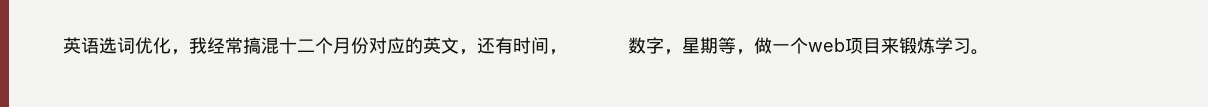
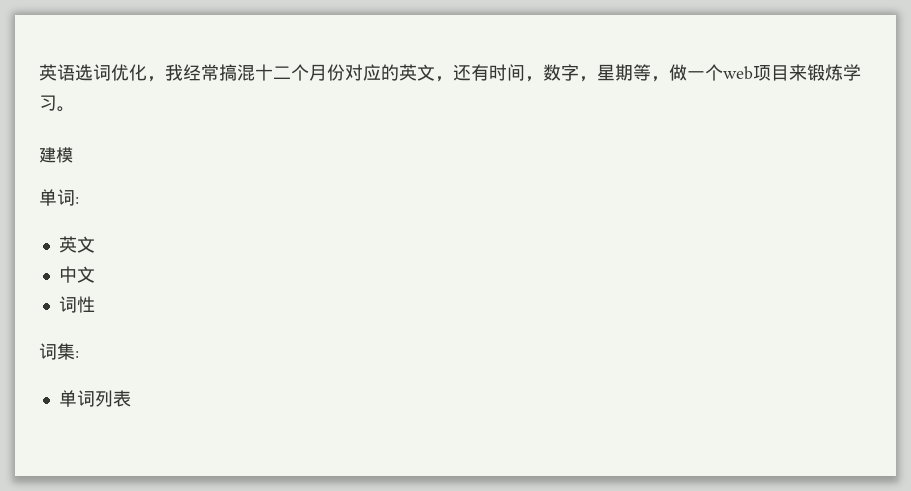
+ 建模
+ 单词:
+ 英文
+ 中文
+ 词性
+ 词集:
+ 单词列表

